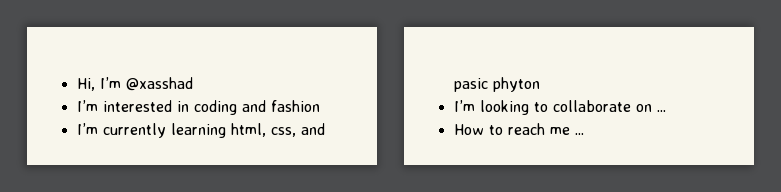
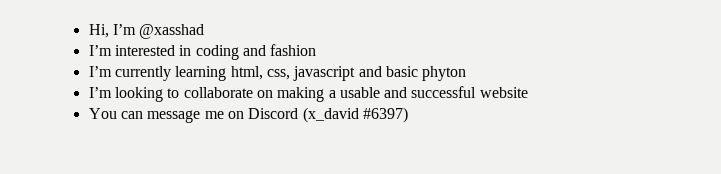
- I’m currently learning html, css, and pasic phyton
+ I’m currently learning html, css, javascript and basic phyton
- I’m looking to collaborate on ...
- How to reach me ...
+ I’m looking to collaborate on making a usable and successful website
+ You can message me on Discord (x_david #6397)

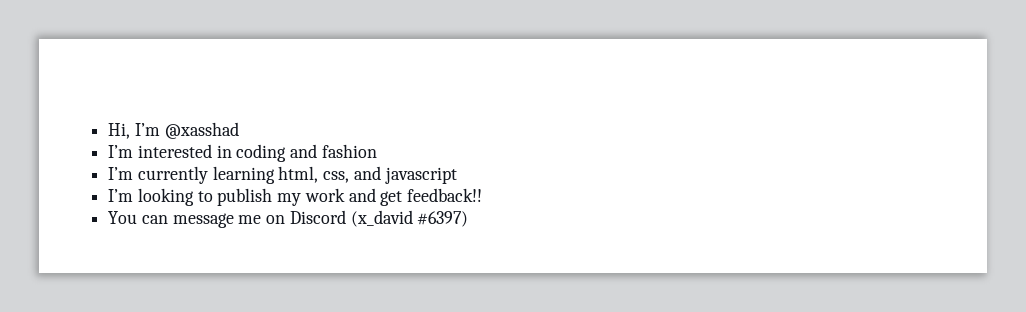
- I’m currently learning html, css, javascript and basic phyton
+ I’m currently learning html, css, and javascript
- I’m looking to collaborate on making a usable and successful website
+ I’m looking to publish my work and get feedback!!

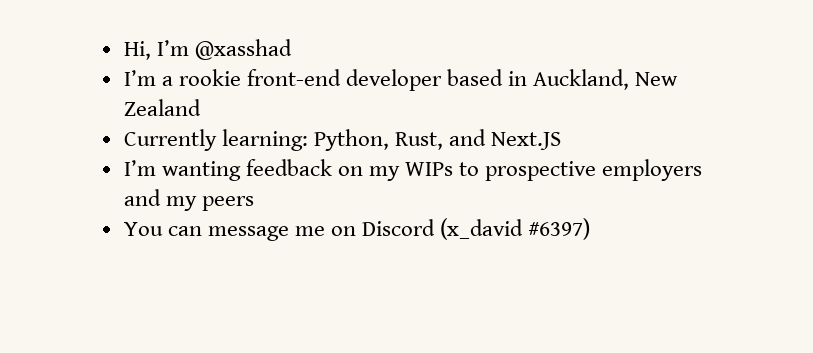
- I’m interested in coding and fashion
- I’m currently learning html, css, and javascript
- I’m looking to publish my work and get feedback!!
+ I’m a rookie front-end developer based in Auckland, New Zealand
+ Currently learning: Python, Rust, and Next.JS
+ I’m wanting feedback on my WIPs to prospective employers and my peers

